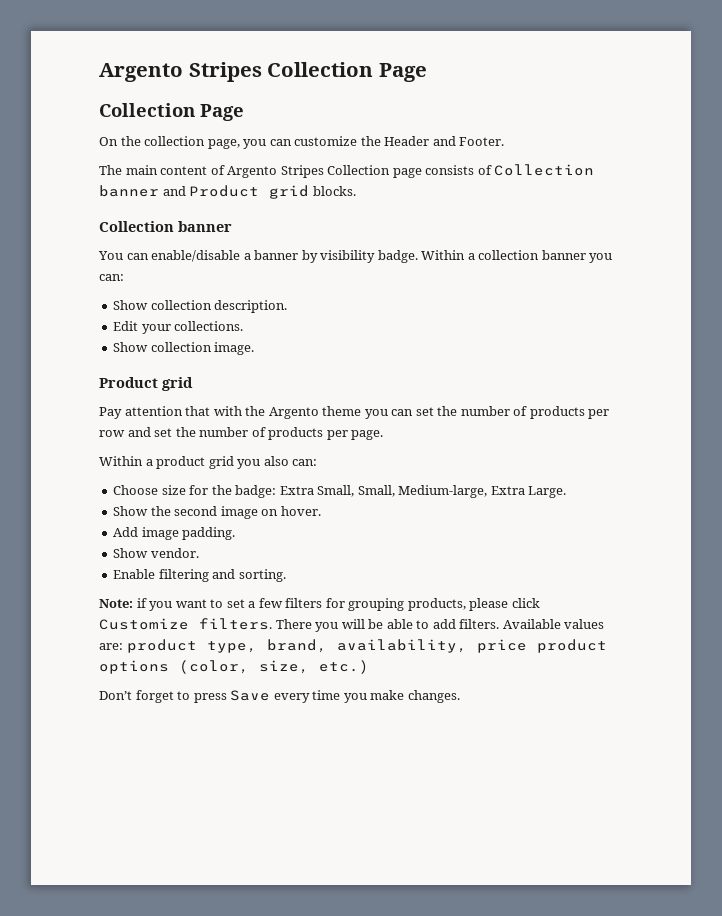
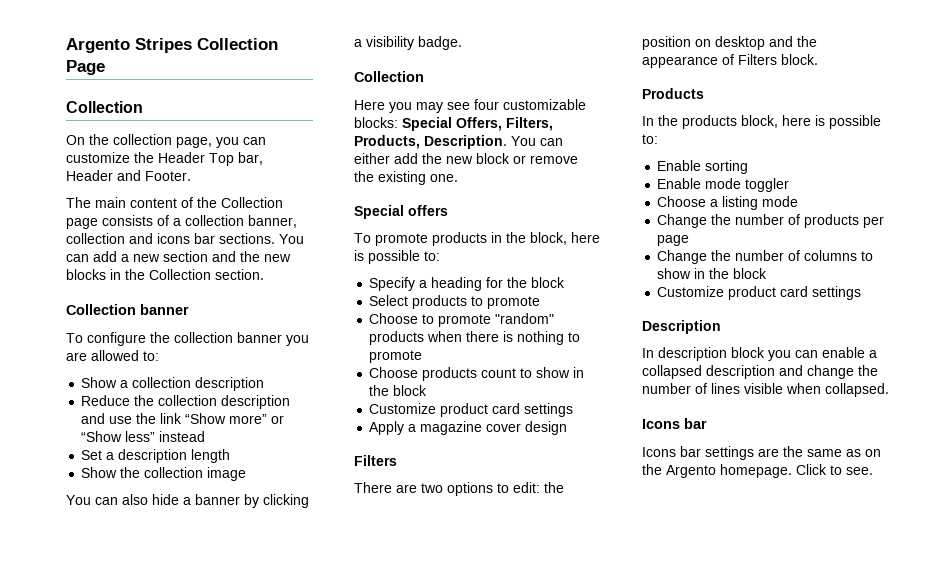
  Argento Stripes Collection Page
- Collection Page
+ Collection
- On the collection page, you can customize the Header and Footer.
+ On the collection page, you can customize the Header Top bar, Header and Footer.
- The main content of Argento Stripes Collection page consists of Collection banner and Product grid blocks.
+ The main content of the Collection page consists of a collection banner, collection and icons bar sections. You can add a new section and the new blocks in the Collection section.
  Collection banner
- You can enable/disable a banner by visibility badge. Within a collection banner you can:
- Show collection description.
- Edit your collections.
- Show collection image.
- Product grid
- Pay attention that with the Argento theme you can set the number of products per row and set the number of products per page.
- Within a product grid you also can:
- Choose size for the badge: Extra Small, Small, Medium-large, Extra Large.
- Show the second image on hover.
- Add image padding.
- Show vendor.
- Enable filtering and sorting.
- Note: if you want to set a few filters for grouping products, please click Customize filters. There you will be able to add filters. Available values are: product type, brand, availability, price product options (color, size, etc.)
- Don’t forget to press Save every time you make changes.
+ To configure the collection banner you are allowed to:
+ Show a collection description
+ Reduce the collection description and use the link “Show more” or “Show less” instead
+ Set a description length
+ Show the collection image
+ You can also hide a banner by clicking a visibility badge.
+ Collection
+ Here you may see four customizable blocks: Special Offers, Filters, Products, Description. You can either add the new block or remove the existing one.
+ Special offers
+ To promote products in the block, here is possible to:
+ Specify a heading for the block
+ Select products to promote
+ Choose to promote "random" products when there is nothing to promote
+ Choose products count to show in the block
+ Customize product card settings
+ Apply a magazine cover design
+ Filters
+ There are two options to edit: the position on desktop and the appearance of Filters block.
+ Products
+ In the products block, here is possible to:
+ Enable sorting
+ Enable mode toggler
+ Choose a listing mode
+ Change the number of products per page
+ Change the number of columns to show in the block
+ Customize product card settings
+ Description
+ In description block you can enable a collapsed description and change the number of lines visible when collapsed.
+ Icons bar
+ Icons bar settings are the same as on the Argento homepage. Click to see.

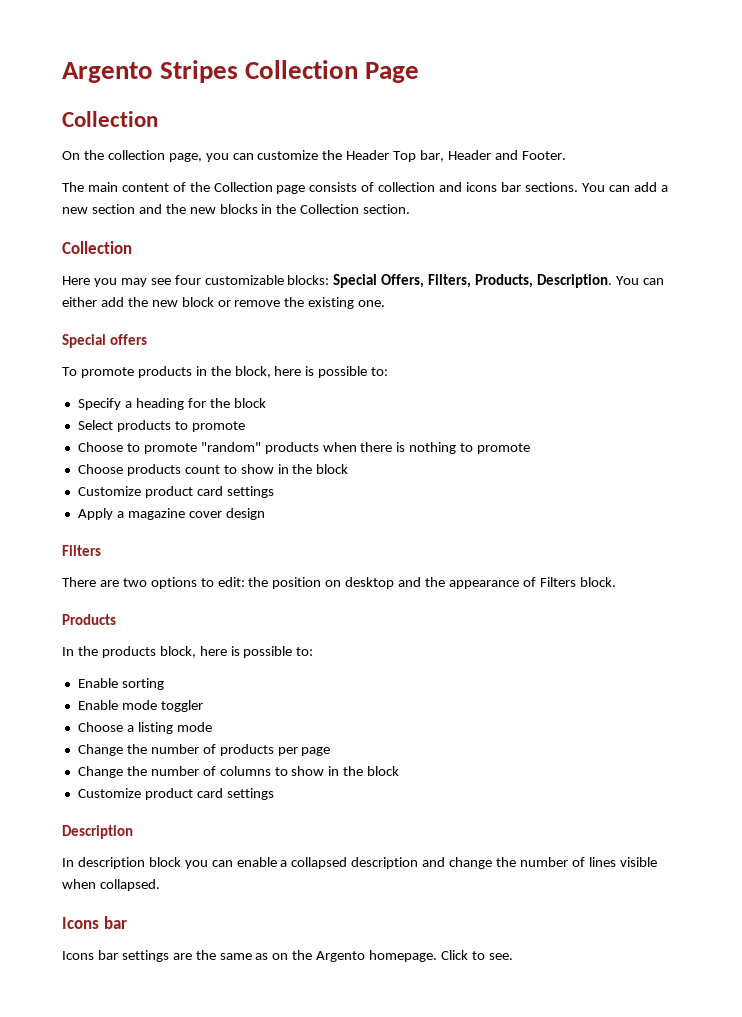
- The main content of the Collection page consists of a collection banner, collection and icons bar sections.
+ The main content of the Collection page consists of collection and icons bar sections.
- Collection banner
- To configure the collection banner you are allowed to:
- Show a collection description
- Reduce the collection description and use the link “Show more” or “Show less” instead
- Set a description length
- Show the collection image
- You can also hide a banner by clicking a visibility badge.

